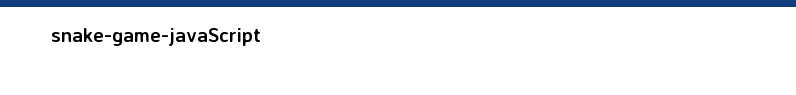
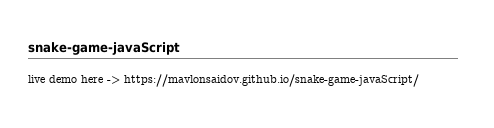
+ live demo here -> https://mavlonsaidov.github.io/snake-game-javaScript/

